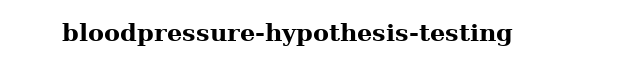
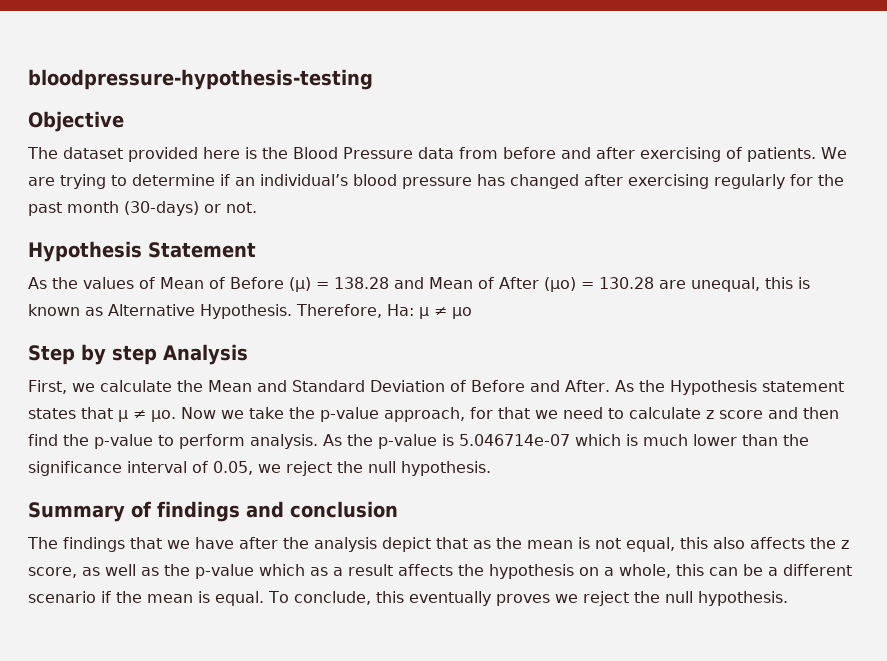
+ Objective
+ The dataset provided here is the Blood Pressure data from before and after exercising of patients. We are trying to determine if an individual’s blood pressure has changed after exercising regularly for the past month (30-days) or not.
+ Hypothesis Statement
+ As the values of Mean of Before (µ) = 138.28 and Mean of After (µo) = 130.28 are unequal, this is known as Alternative Hypothesis. Therefore, Ha: µ ≠ µo
+ Step by step Analysis
+ First, we calculate the Mean and Standard Deviation of Before and After. As the Hypothesis statement states that µ ≠ µo. Now we take the p-value approach, for that we need to calculate z score and then find the p-value to perform analysis. As the p-value is 5.046714e-07 which is much lower than the significance interval of 0.05, we reject the null hypothesis.
+ Summary of findings and conclusion
+ The findings that we have after the analysis depict that as the mean is not equal, this also affects the z score, as well as the p-value which as a result affects the hypothesis on a whole, this can be a different scenario if the mean is equal. To conclude, this eventually proves we reject the null hypothesis.

